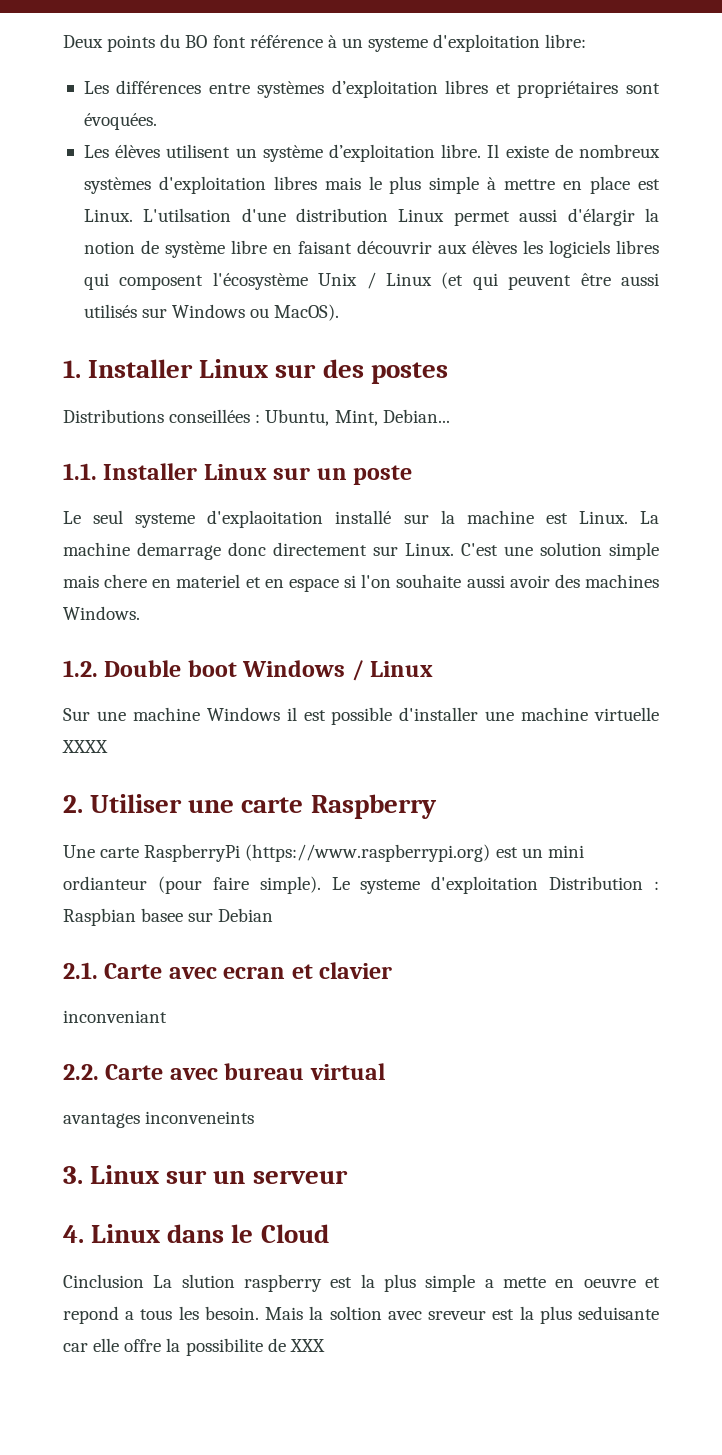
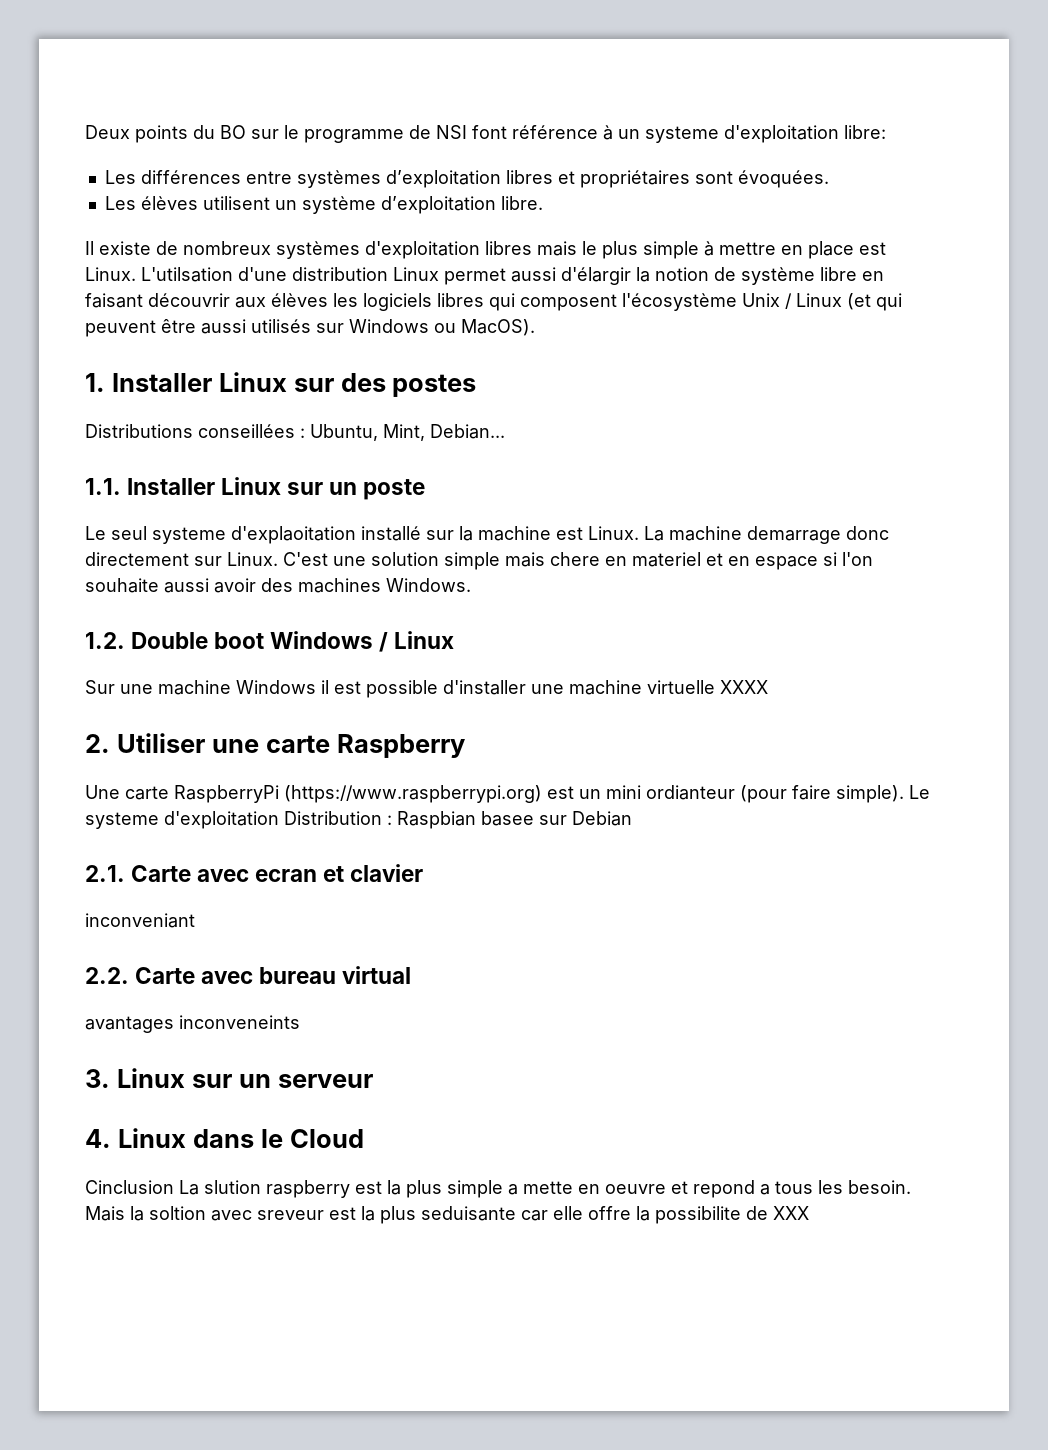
- Deux points du BO font référence à un systeme d'exploitation libre:
+ Deux points du BO sur le programme de NSI font référence à un systeme d'exploitation libre:
- Les élèves utilisent un système d’exploitation libre. Il existe de nombreux systèmes d'exploitation libres mais le plus simple à mettre en place est Linux.
+ Les élèves utilisent un système d’exploitation libre.
+ Il existe de nombreux systèmes d'exploitation libres mais le plus simple à mettre en place est Linux.

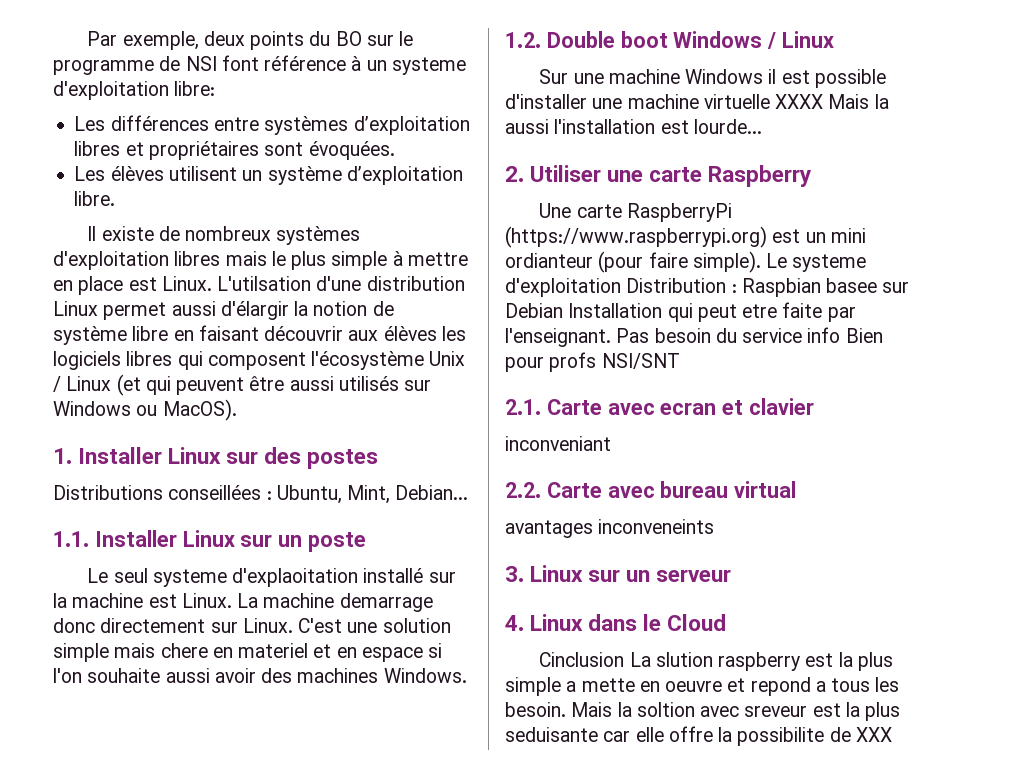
- Deux points du BO sur le programme de NSI font référence à un systeme d'exploitation libre:
+ Par exemple, deux points du BO sur le programme de NSI font référence à un systeme d'exploitation libre:
- Sur une machine Windows il est possible d'installer une machine virtuelle XXXX
+ Sur une machine Windows il est possible d'installer une machine virtuelle XXXX Mais la aussi l'installation est lourde...
- Le systeme d'exploitation Distribution : Raspbian basee sur Debian
+ Le systeme d'exploitation Distribution : Raspbian basee sur Debian Installation qui peut etre faite par l'enseignant. Pas besoin du service info Bien pour profs NSI/SNT

